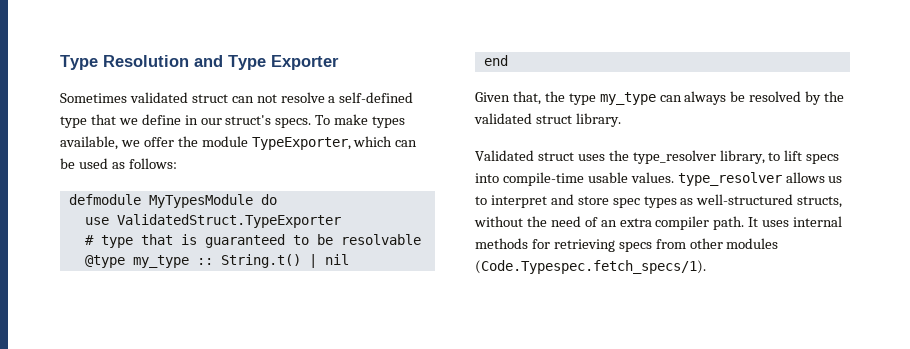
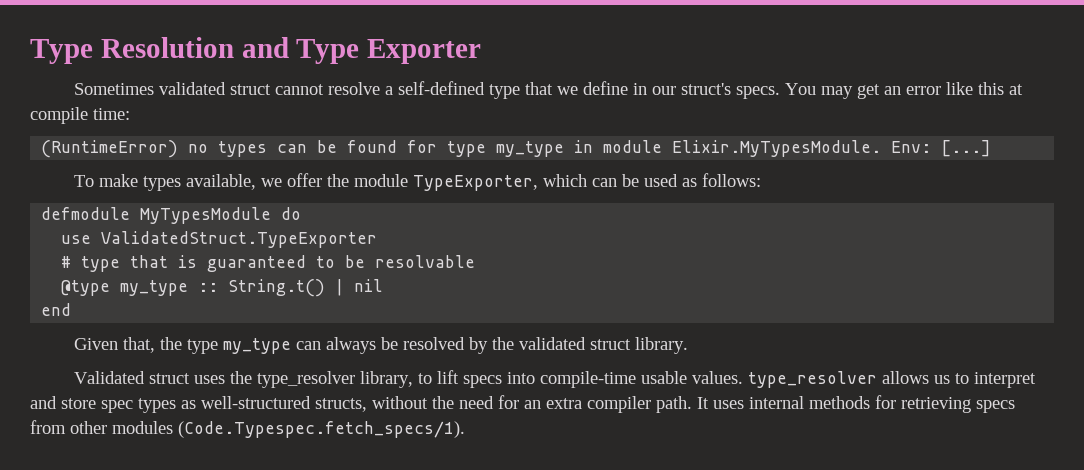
- Sometimes validated struct can not resolve a self-defined type that we define in our struct's specs. To make types available, we offer the module TypeExporter, which can be used as follows:
+ Sometimes validated struct cannot resolve a self-defined type that we define in our struct's specs. You may get an error like this at compile time:
+ (RuntimeError) no types can be found for type my_type in module Elixir.MyTypesModule. Env: [...]
+ To make types available, we offer the module TypeExporter, which can be used as follows:
- Validated struct uses the type_resolver library, to lift specs into compile-time usable values. type_resolver allows us to interpret and store spec types as well-structured structs, without the need of an extra compiler path.
+ Validated struct uses the type_resolver library, to lift specs into compile-time usable values. type_resolver allows us to interpret and store spec types as well-structured structs, without the need for an extra compiler path.

